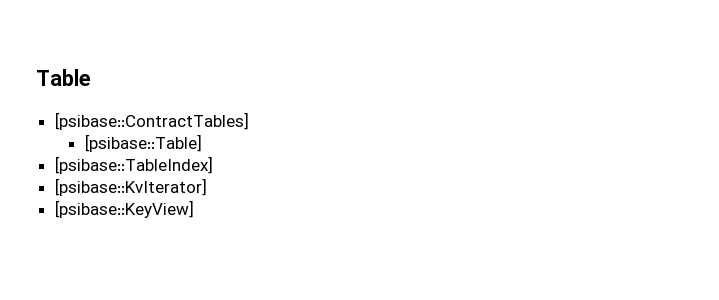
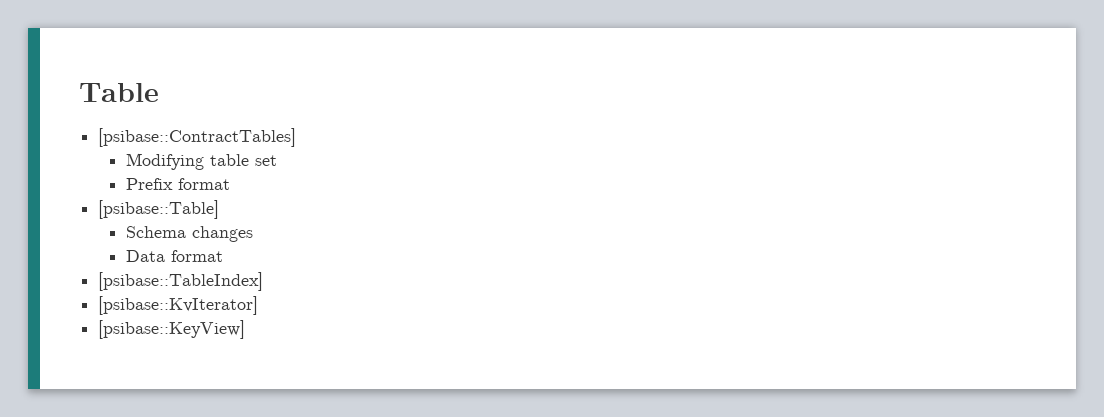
+ Modifying table set
+ Prefix format
  [psibase::Table]
+ Schema changes
+ Data format

